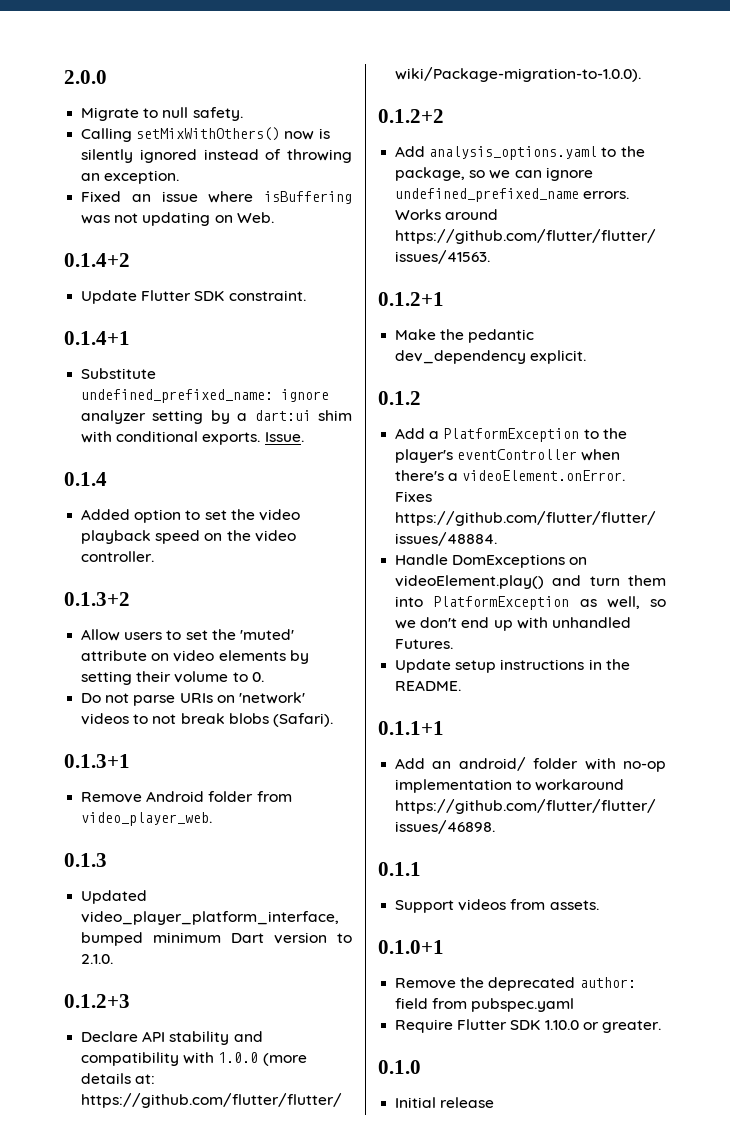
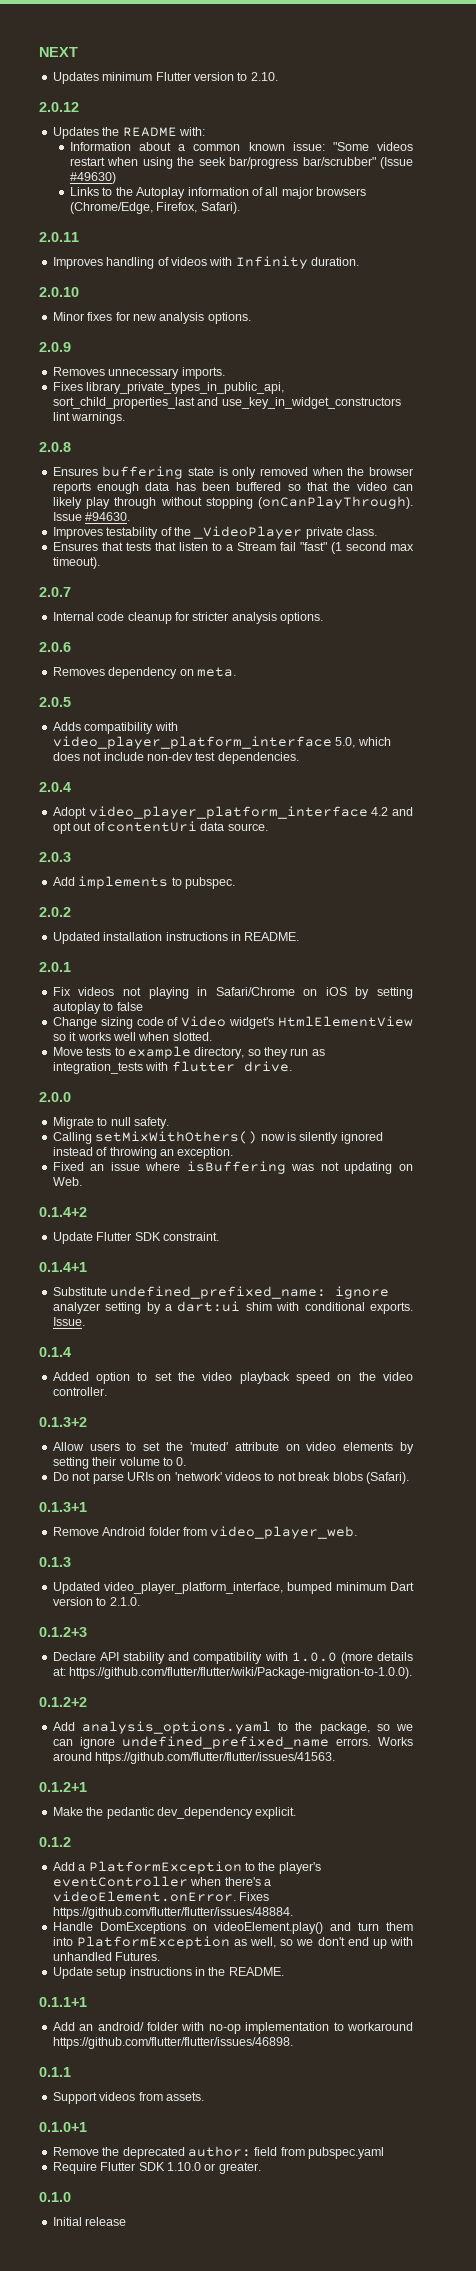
+ NEXT
+ Updates minimum Flutter version to 2.10.
+ 2.0.12
+ Updates the README with:
+ Information about a common known issue: "Some videos restart when using the seek bar/progress bar/scrubber" (Issue #49630)
+ Links to the Autoplay information of all major browsers (Chrome/Edge, Firefox, Safari).
+ 2.0.11
+ Improves handling of videos with Infinity duration.
+ 2.0.10
+ Minor fixes for new analysis options.
+ 2.0.9
+ Removes unnecessary imports.
+ Fixes library_private_types_in_public_api, sort_child_properties_last and use_key_in_widget_constructors lint warnings.
+ 2.0.8
+ Ensures buffering state is only removed when the browser reports enough data has been buffered so that the video can likely play through without stopping (onCanPlayThrough). Issue #94630.
+ Improves testability of the _VideoPlayer private class.
+ Ensures that tests that listen to a Stream fail "fast" (1 second max timeout).
+ 2.0.7
+ Internal code cleanup for stricter analysis options.
+ 2.0.6
+ Removes dependency on meta.
+ 2.0.5
+ Adds compatibility with video_player_platform_interface 5.0, which does not include non-dev test dependencies.
+ 2.0.4
+ Adopt video_player_platform_interface 4.2 and opt out of contentUri data source.
+ 2.0.3
+ Add implements to pubspec.
+ 2.0.2
+ Updated installation instructions in README.
+ 2.0.1
+ Fix videos not playing in Safari/Chrome on iOS by setting autoplay to false
+ Change sizing code of Video widget's HtmlElementView so it works well when slotted.
+ Move tests to example directory, so they run as integration_tests with flutter drive.

